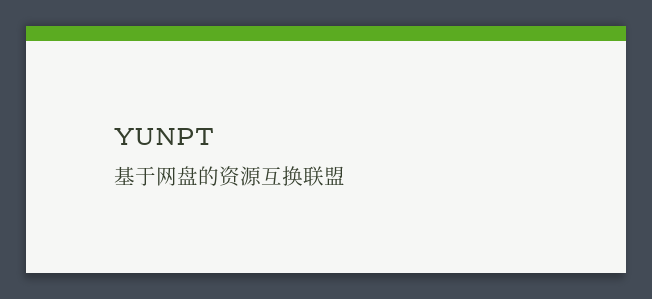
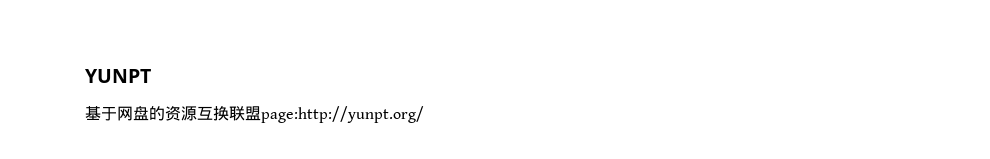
- 基于网盘的资源互换联盟
+ 基于网盘的资源互换联盟page:http://yunpt.org/

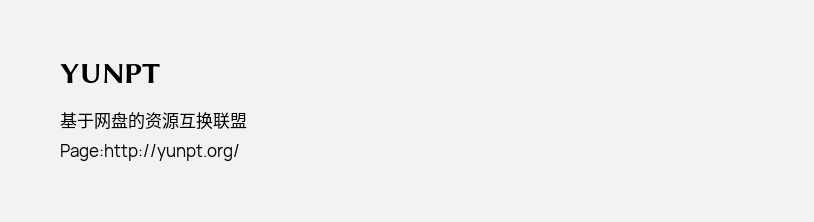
- 基于网盘的资源互换联盟page:http://yunpt.org/
+ 基于网盘的资源互换联盟
+ Page:http://yunpt.org/

